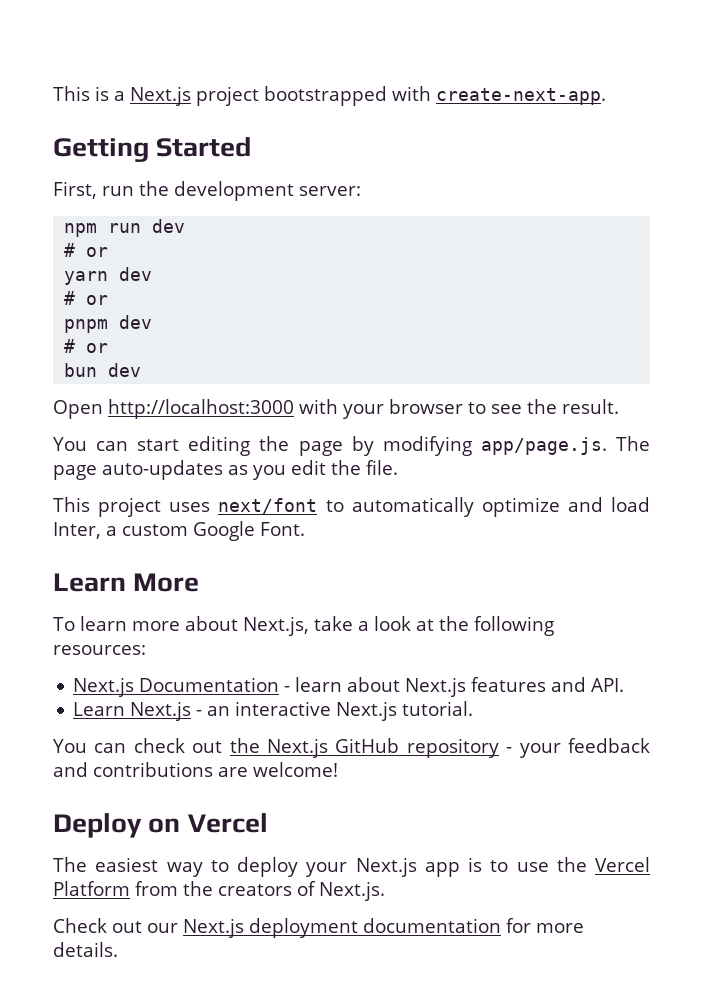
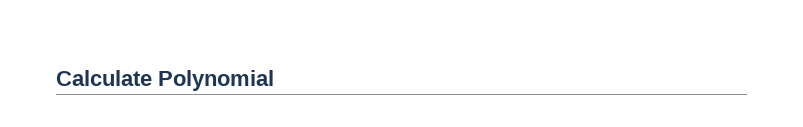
- This is a Next.js project bootstrapped with create-next-app.
- Getting Started
- First, run the development server:
- npm run dev
- # or
- yarn dev
- # or
- pnpm dev
- # or
- bun dev
- Open http://localhost:3000 with your browser to see the result.
- You can start editing the page by modifying app/page.js. The page auto-updates as you edit the file.
- This project uses next/font to automatically optimize and load Inter, a custom Google Font.
- Learn More
- To learn more about Next.js, take a look at the following resources:
- Next.js Documentation - learn about Next.js features and API.
- Learn Next.js - an interactive Next.js tutorial.
- You can check out the Next.js GitHub repository - your feedback and contributions are welcome!
- Deploy on Vercel
- The easiest way to deploy your Next.js app is to use the Vercel Platform from the creators of Next.js.
- Check out our Next.js deployment documentation for more details.
+ Calculate Polynomial

